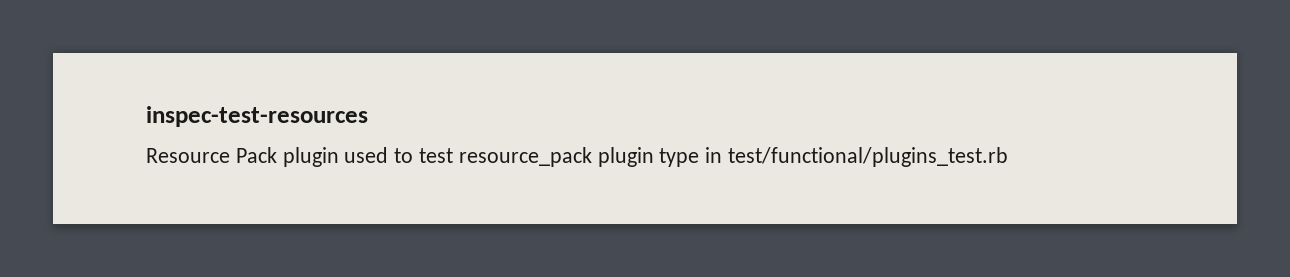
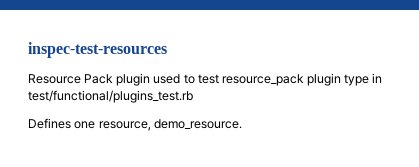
+ Defines one resource, demo_resource.

